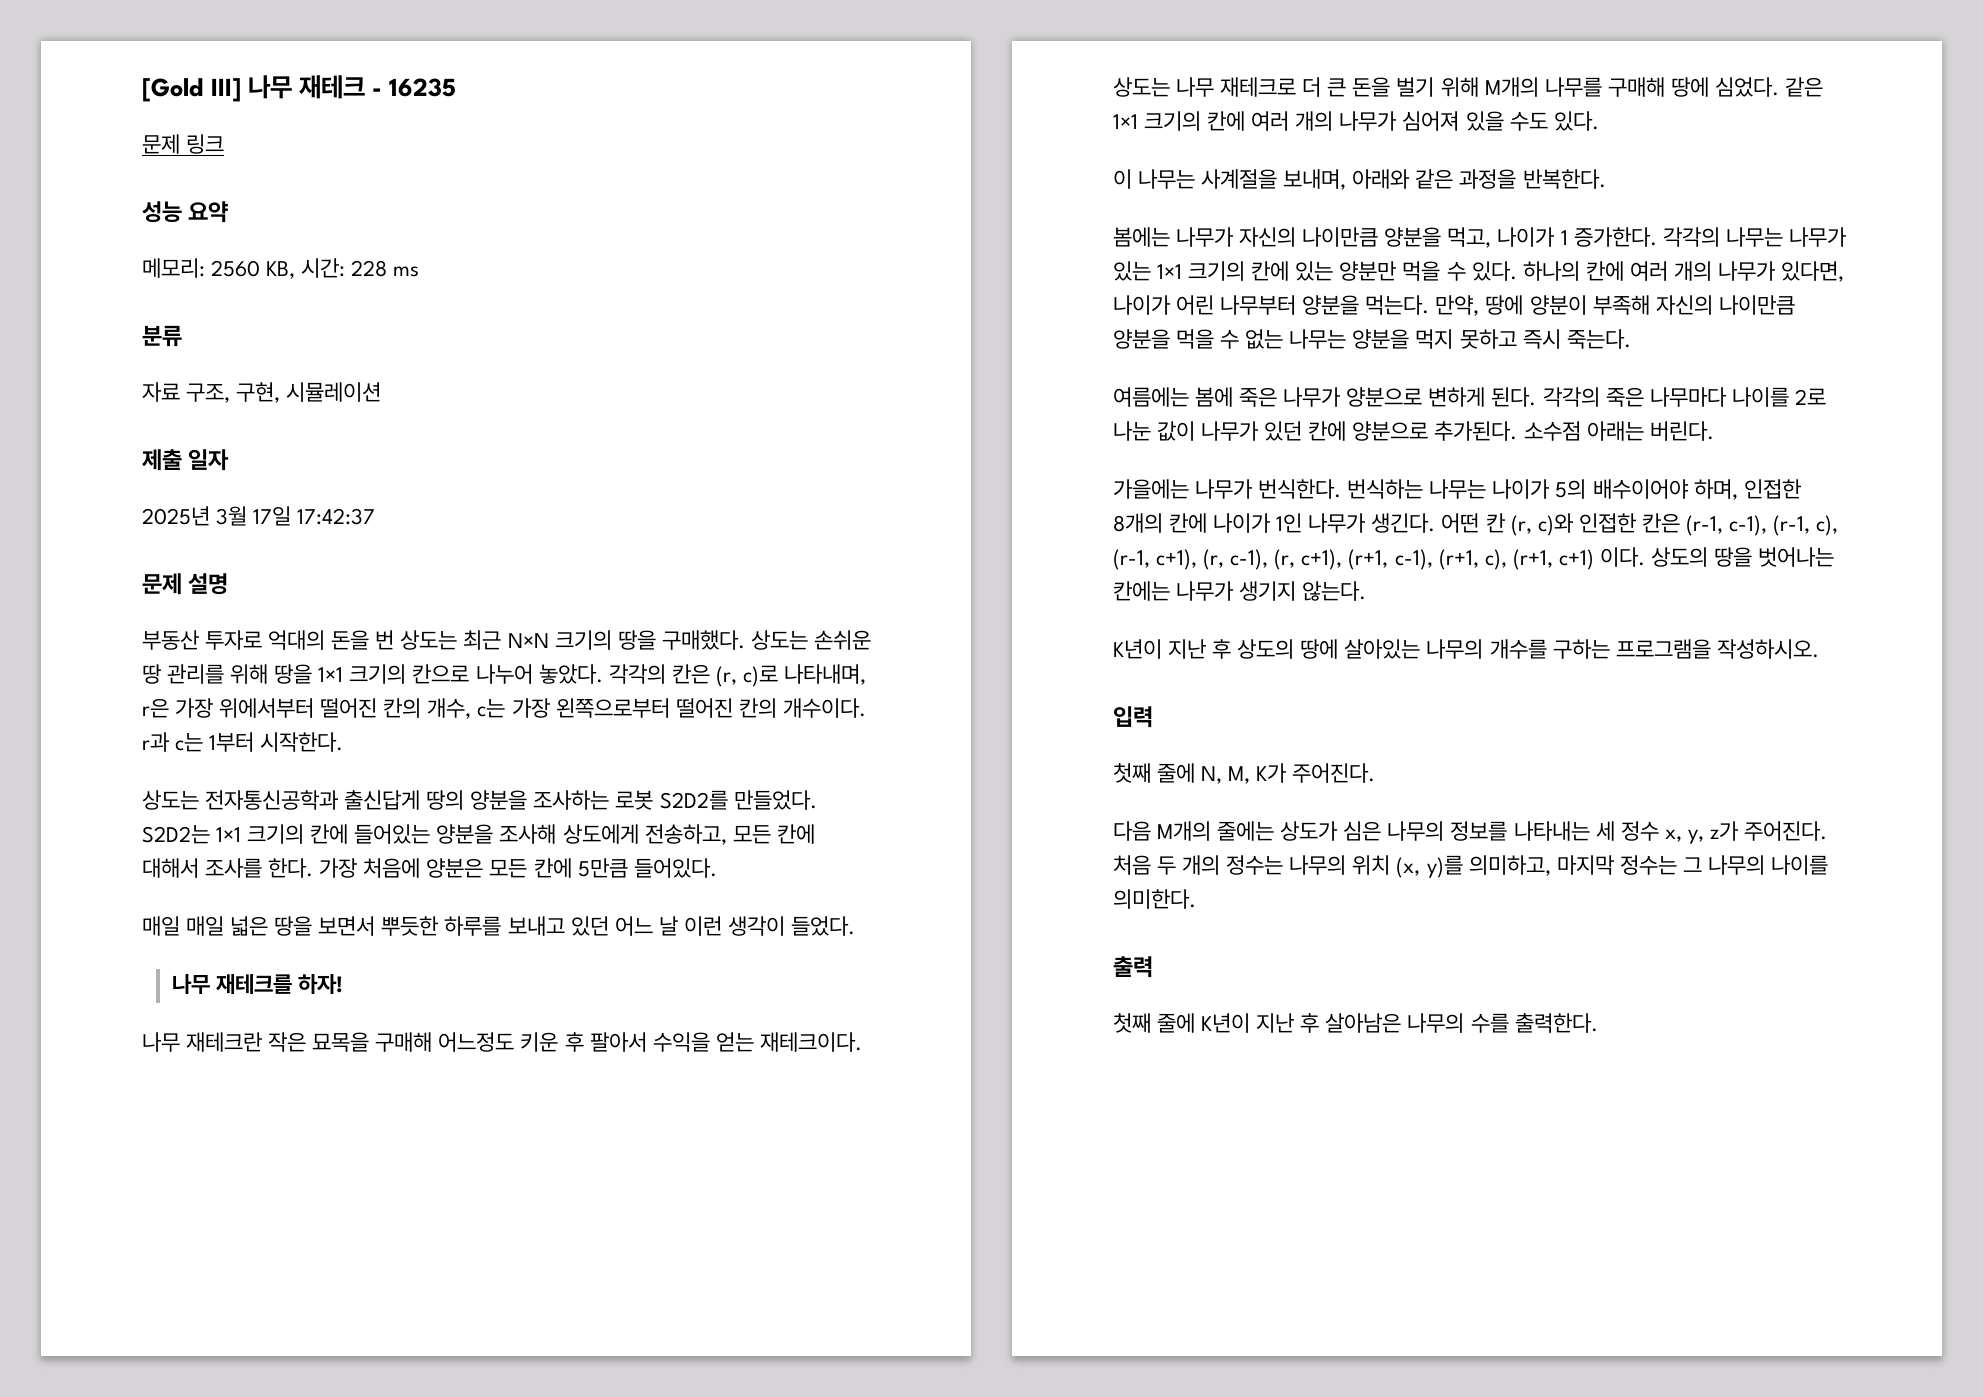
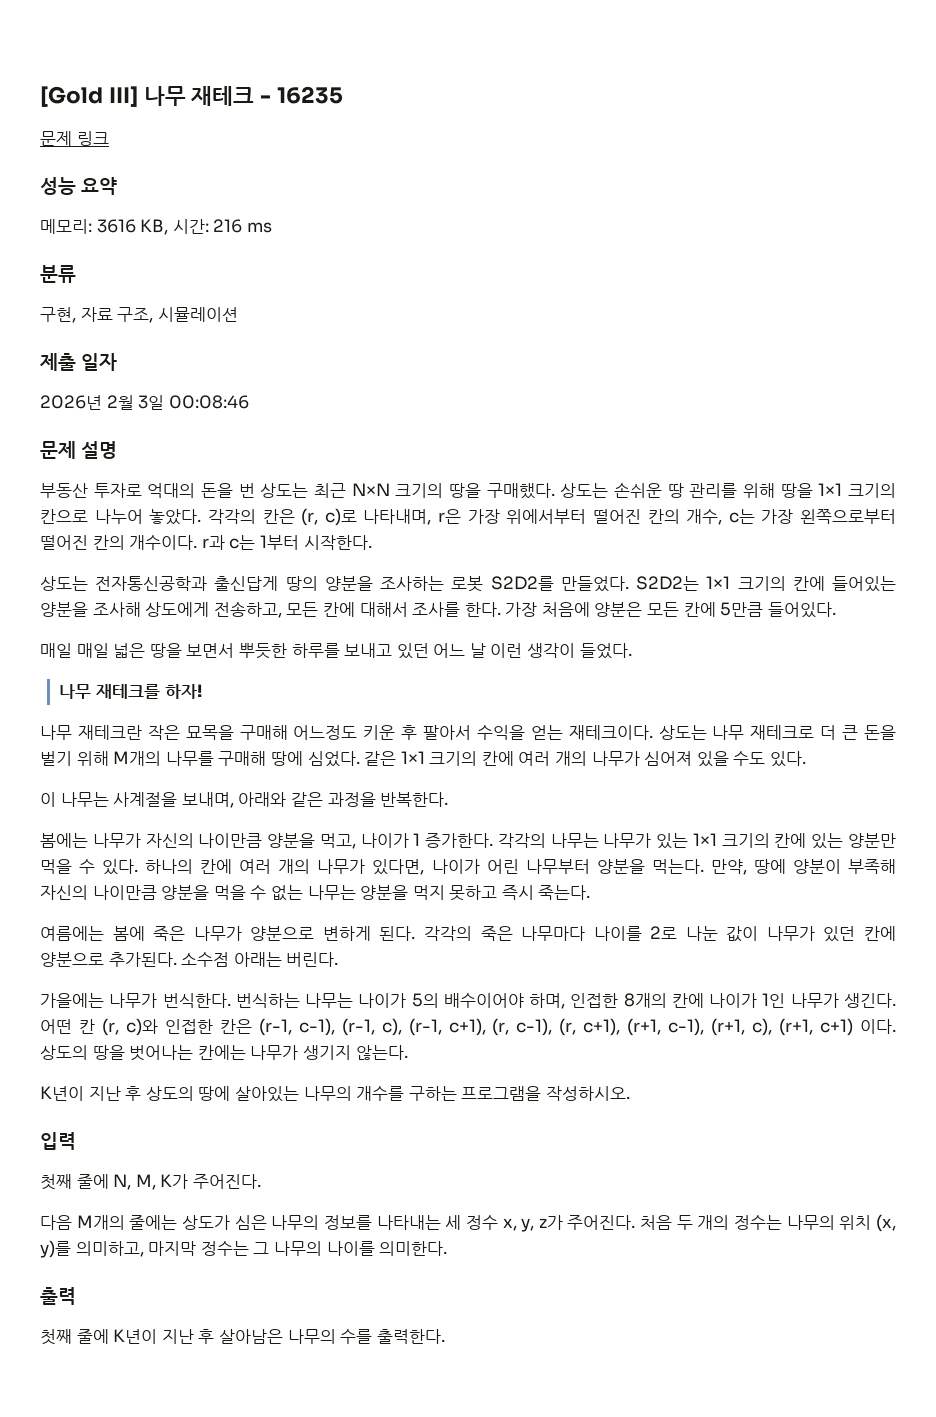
- 메모리: 2560 KB, 시간: 228 ms
+ 메모리: 3616 KB, 시간: 216 ms
- 자료 구조, 구현, 시뮬레이션
+ 구현, 자료 구조, 시뮬레이션
- 2025년 3월 17일 17:42:37
+ 2026년 2월 3일 00:08:46

